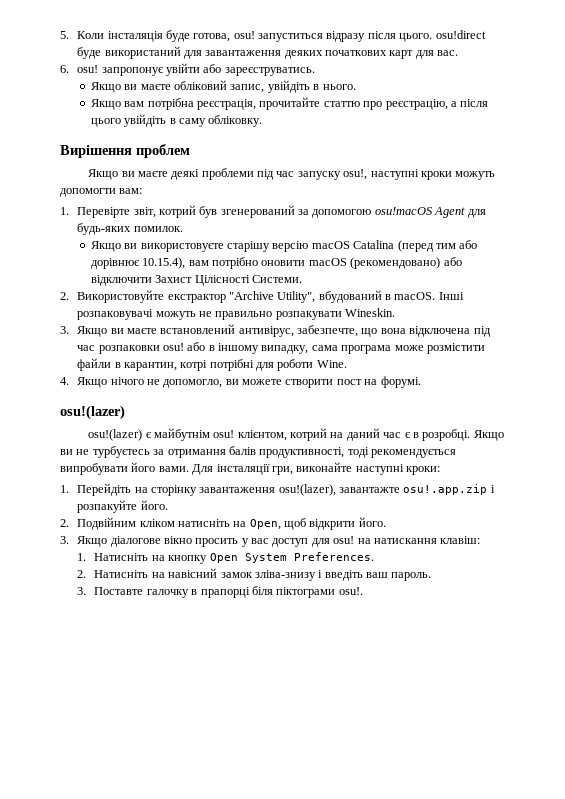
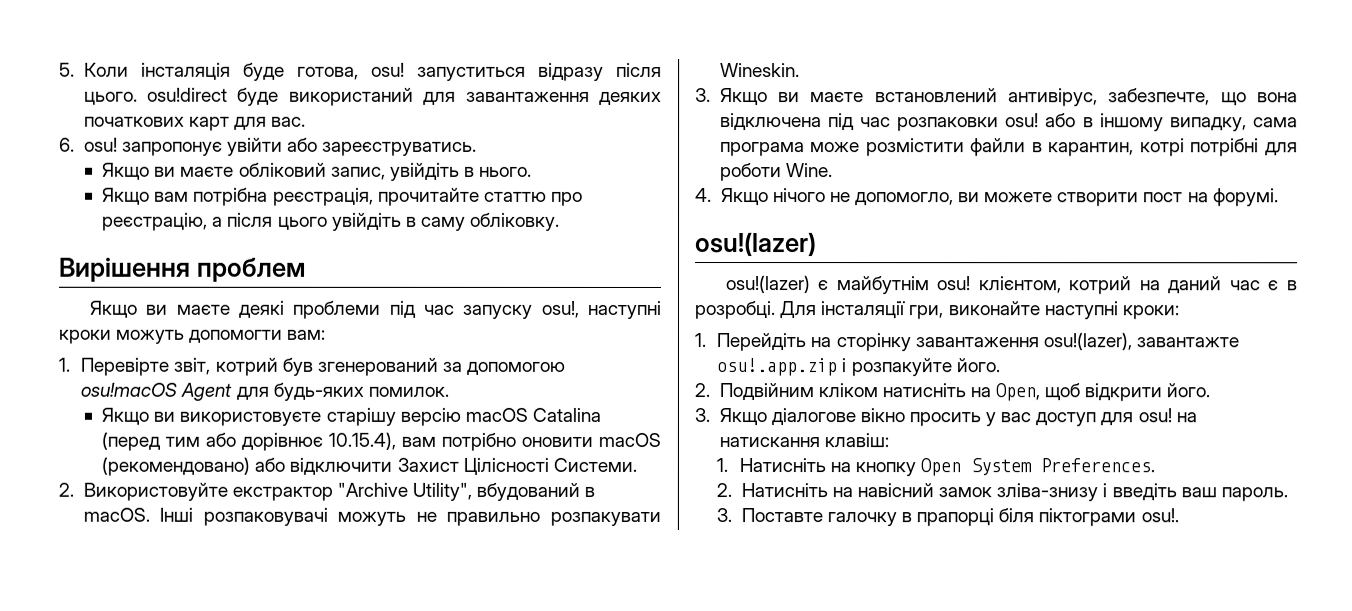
- Якщо ви не турбуєтесь за отримання балів продуктивності, тоді рекомендується випробувати його вами.

